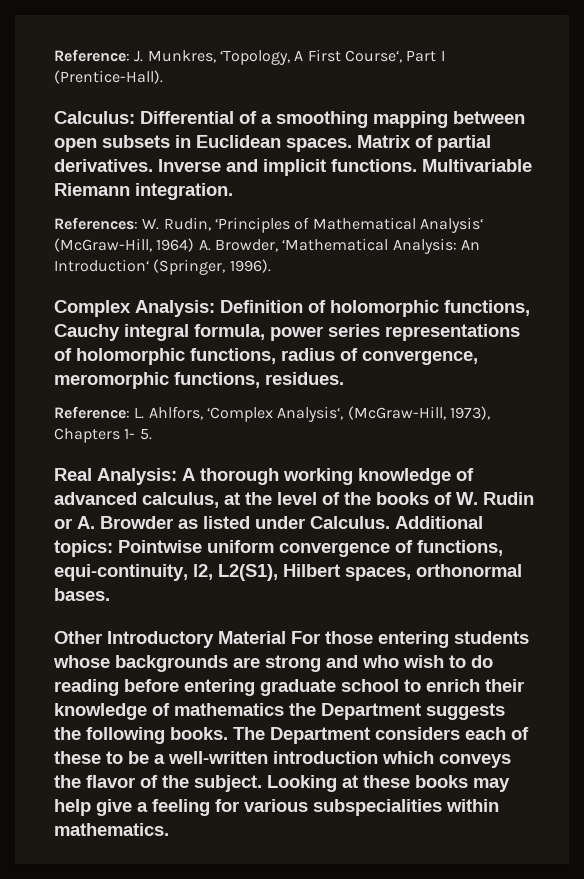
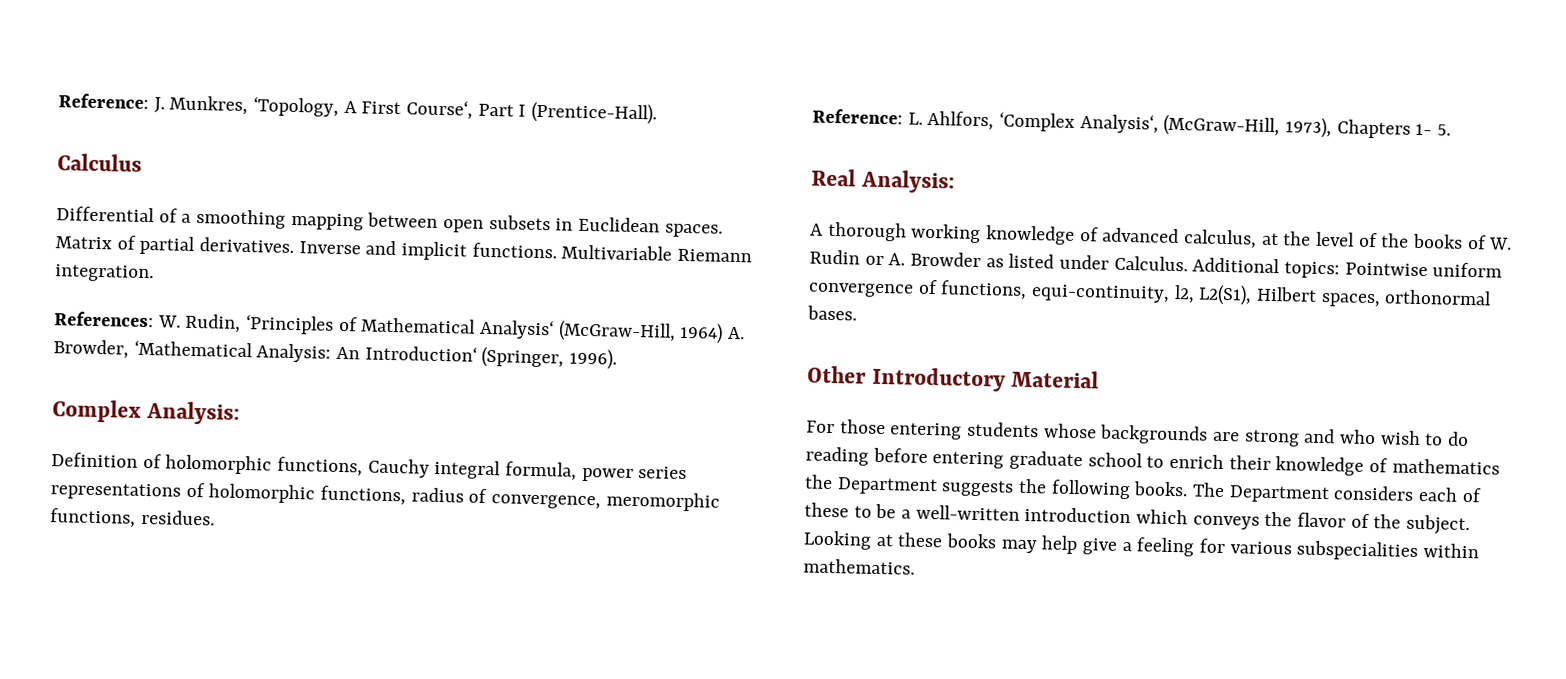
- Calculus: Differential of a smoothing mapping between open subsets in Euclidean spaces.
+ Calculus
+ Differential of a smoothing mapping between open subsets in Euclidean spaces.
- Complex Analysis: Definition of holomorphic functions, Cauchy integral formula, power series representations of holomorphic functions, radius of convergence, meromorphic functions, residues.
+ Complex Analysis:
+ Definition of holomorphic functions, Cauchy integral formula, power series representations of holomorphic functions, radius of convergence, meromorphic functions, residues.
- Real Analysis: A thorough working knowledge of advanced calculus, at the level of the books of W. Rudin or A. Browder as listed under Calculus.
+ Real Analysis:
+ A thorough working knowledge of advanced calculus, at the level of the books of W. Rudin or A. Browder as listed under Calculus.
- Other Introductory Material For those entering students whose backgrounds are strong and who wish to do reading before entering graduate school to enrich their knowledge of mathematics the Department suggests the following books.
+ Other Introductory Material
+ For those entering students whose backgrounds are strong and who wish to do reading before entering graduate school to enrich their knowledge of mathematics the Department suggests the following books.

